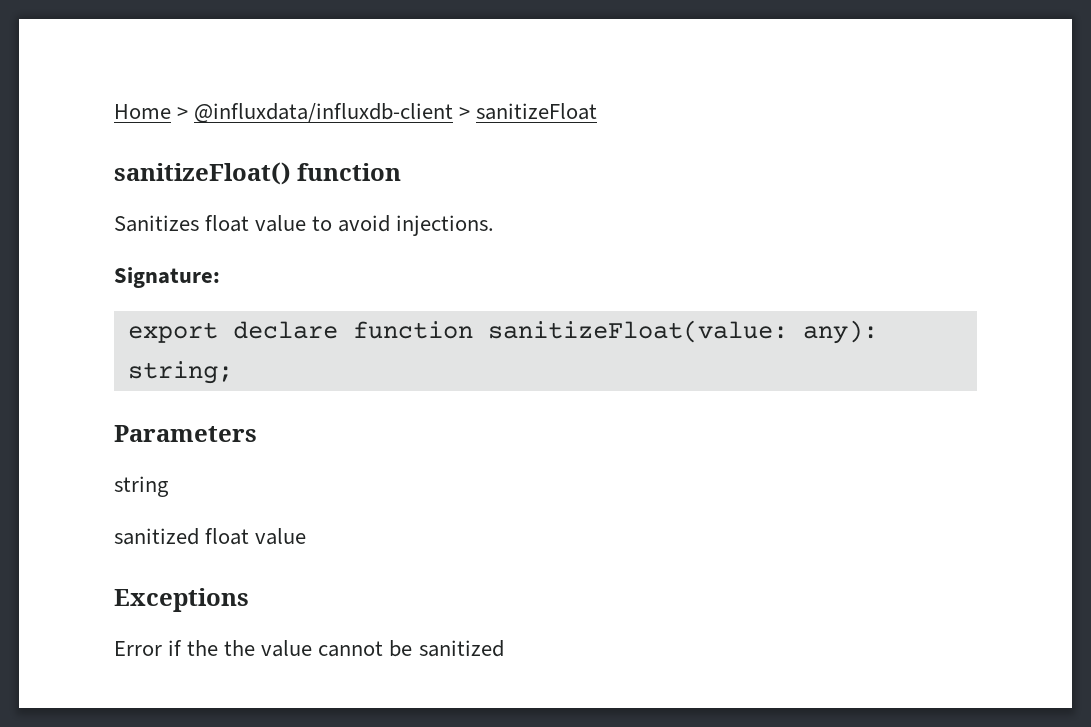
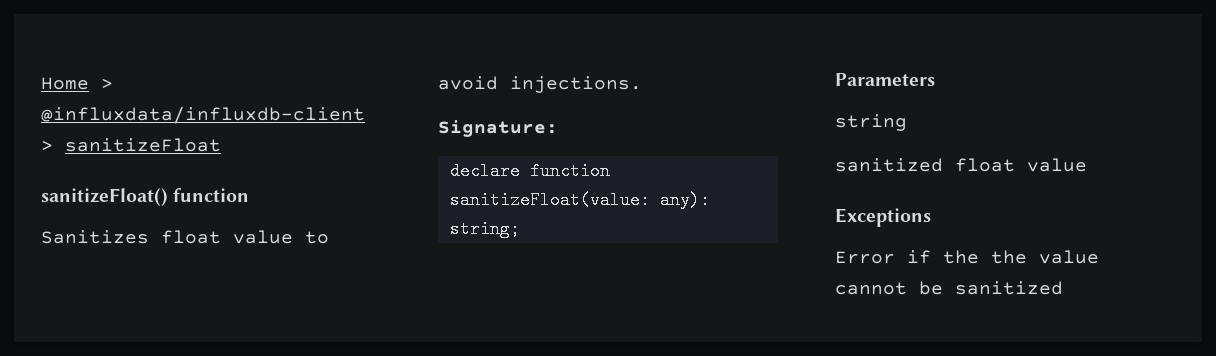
- export declare function sanitizeFloat(value: any): string;
+ declare function sanitizeFloat(value: any): string;

